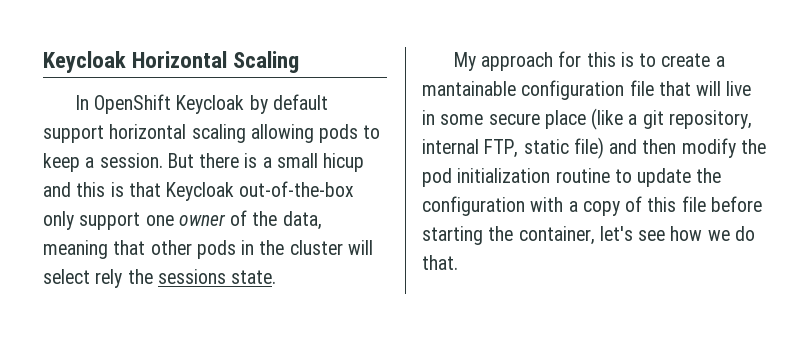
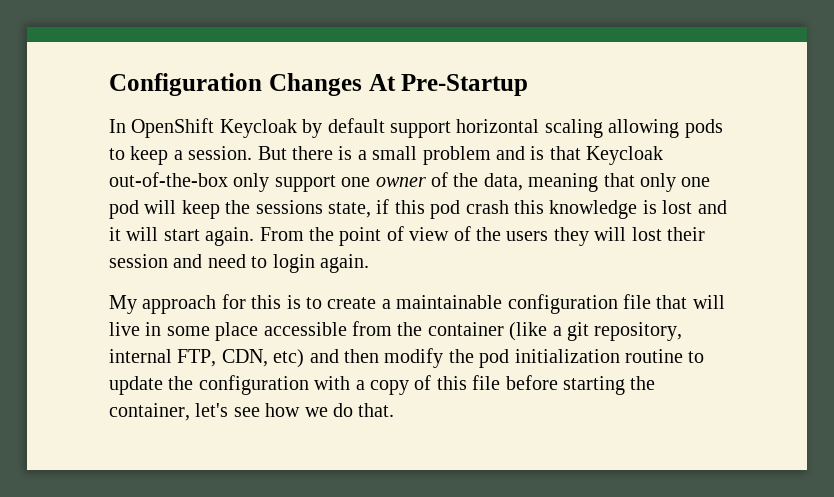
- Keycloak Horizontal Scaling
+ Configuration Changes At Pre-Startup
- But there is a small hicup and this is that Keycloak out-of-the-box only support one owner of the data, meaning that other pods in the cluster will select rely the sessions state.
+ But there is a small problem and is that Keycloak out-of-the-box only support one owner of the data, meaning that only one pod will keep the sessions state, if this pod crash this knowledge is lost and it will start again. From the point of view of the users they will lost their session and need to login again.
- My approach for this is to create a mantainable configuration file that will live in some secure place (like a git repository, internal FTP, static file) and then modify the pod initialization routine to update the configuration with a copy of this file before starting the container, let's see how we do that.
+ My approach for this is to create a maintainable configuration file that will live in some place accessible from the container (like a git repository, internal FTP, CDN, etc) and then modify the pod initialization routine to update the configuration with a copy of this file before starting the container, let's see how we do that.

